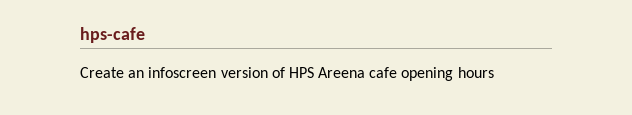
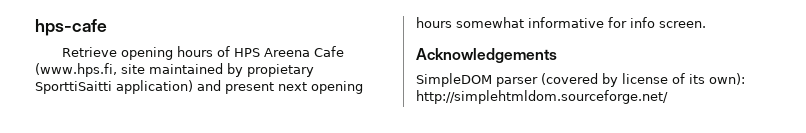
- Create an infoscreen version of HPS Areena cafe opening hours
+ Retrieve opening hours of HPS Areena Cafe (www.hps.fi, site maintained by propietary SporttiSaitti application) and present next opening hours somewhat informative for info screen.
+ Acknowledgements
+ SimpleDOM parser (covered by license of its own): http://simplehtmldom.sourceforge.net/

